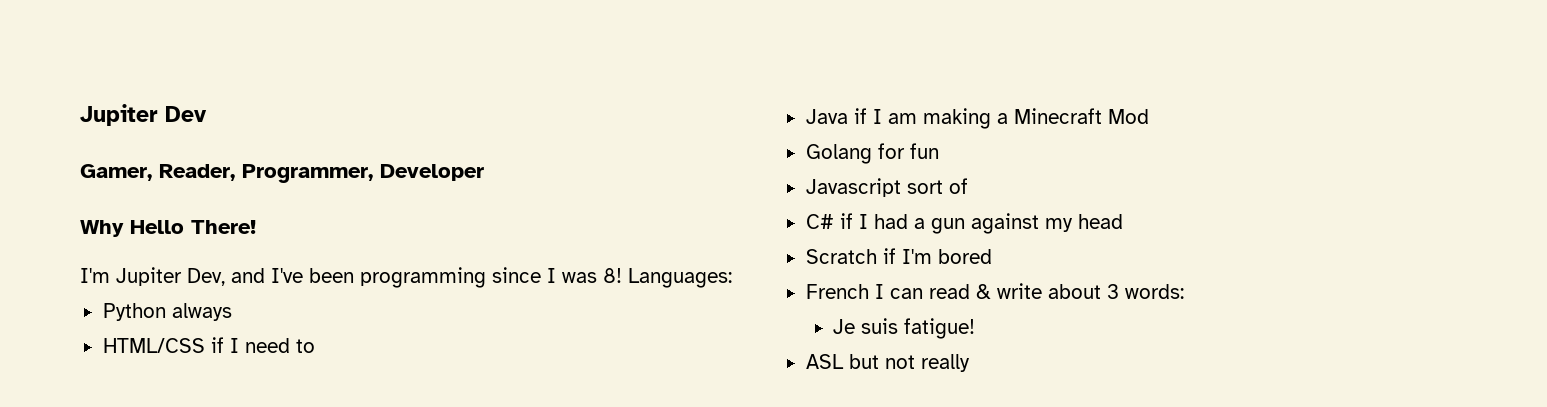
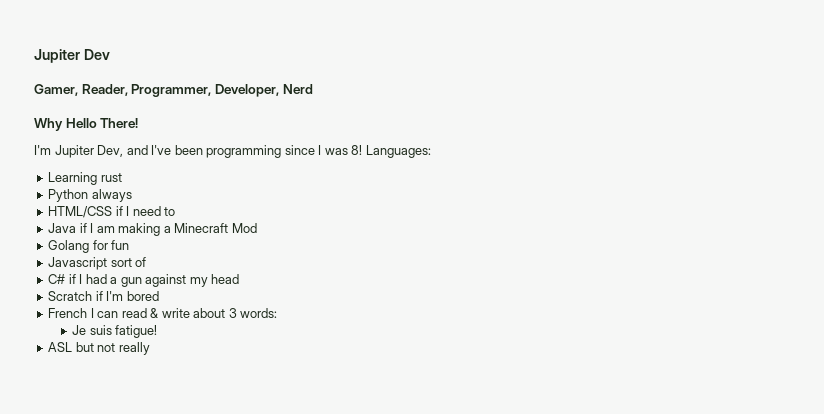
- Gamer, Reader, Programmer, Developer
+ Gamer, Reader, Programmer, Developer, Nerd
+ Learning rust

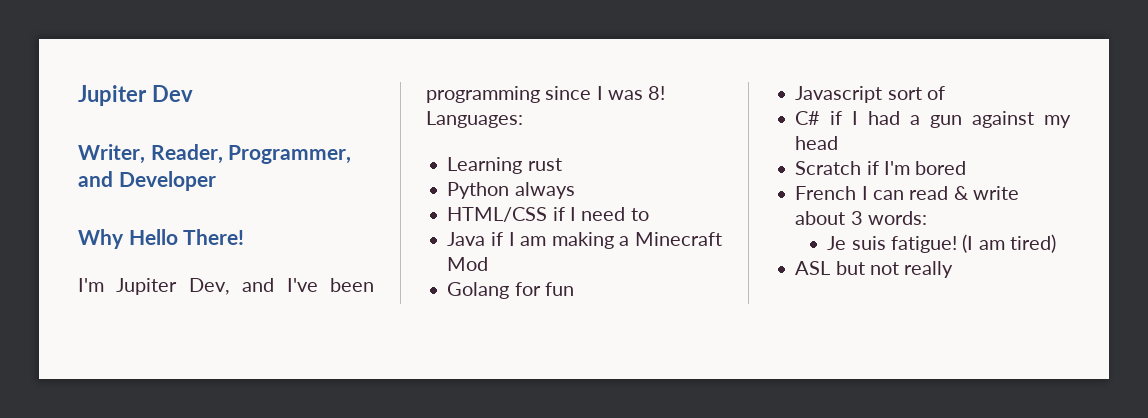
- Gamer, Reader, Programmer, Developer, Nerd
+ Writer, Reader, Programmer, and Developer
+ (I am tired)

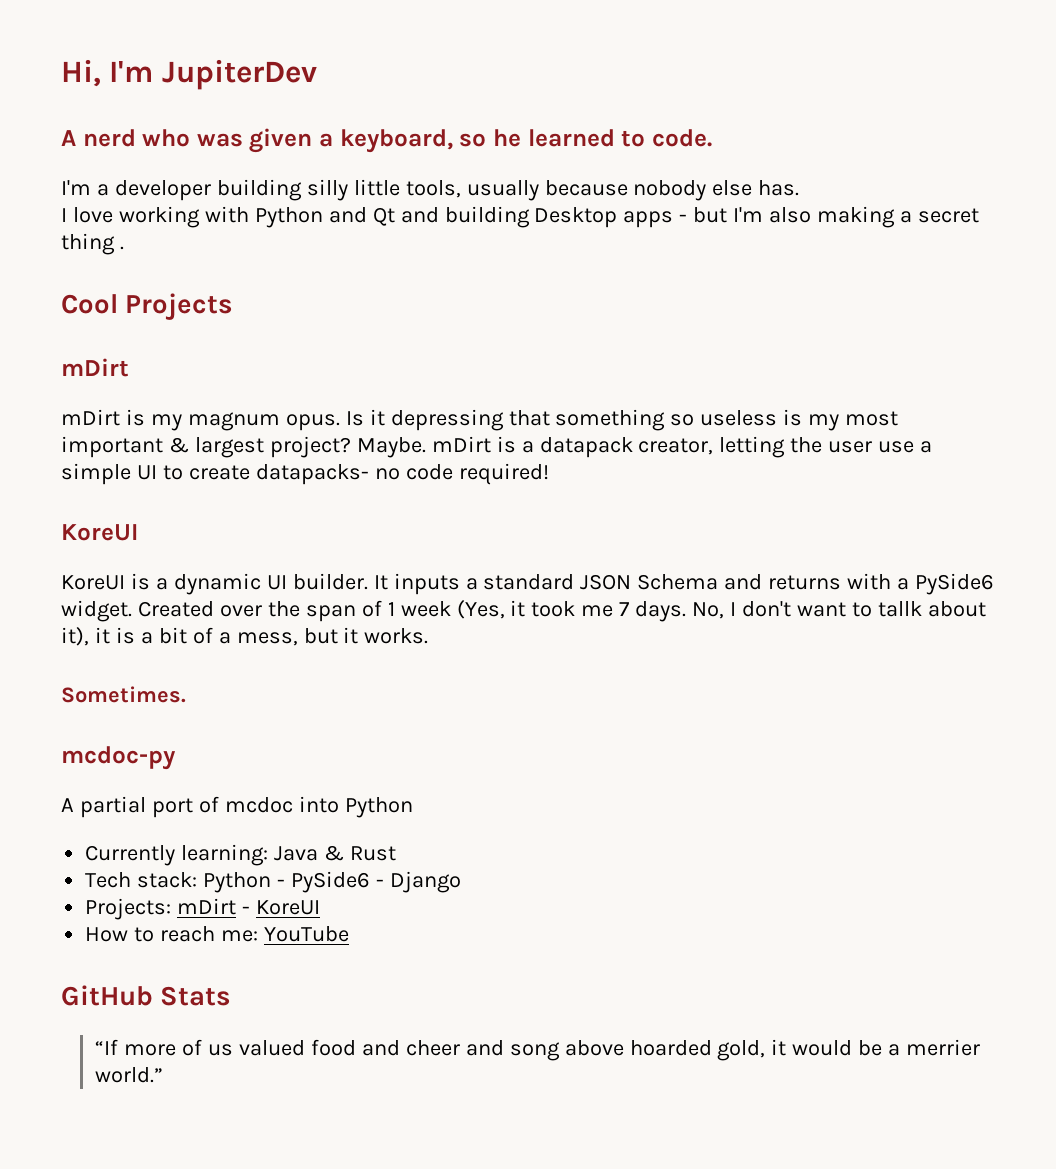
- Jupiter Dev
- Writer, Reader, Programmer, and Developer
- Why Hello There!
- I'm Jupiter Dev, and I've been programming since I was 8! Languages:
- Learning rust
- Python always
- HTML/CSS if I need to
- Java if I am making a Minecraft Mod
- Golang for fun
- Javascript sort of
- C# if I had a gun against my head
- Scratch if I'm bored
- French I can read & write about 3 words:
- Je suis fatigue! (I am tired)
- ASL but not really
+ Hi, I'm JupiterDev
+ A nerd who was given a keyboard, so he learned to code.
+ I'm a developer building silly little tools, usually because nobody else has.
+ I love working with Python and Qt and building Desktop apps - but I'm also making a secret thing .
+ Cool Projects
+ mDirt
+ mDirt is my magnum opus. Is it depressing that something so useless is my most important & largest project? Maybe. mDirt is a datapack creator, letting the user use a simple UI to create datapacks- no code required!
+ KoreUI
+ KoreUI is a dynamic UI builder. It inputs a standard JSON Schema and returns with a PySide6 widget. Created over the span of 1 week (Yes, it took me 7 days. No, I don't want to tallk about it), it is a bit of a mess, but it works.
+ Sometimes.
+ mcdoc-py
+ A partial port of mcdoc into Python
+ Currently learning: Java & Rust
+ Tech stack: Python - PySide6 - Django
+ Projects: mDirt - KoreUI
+ How to reach me: YouTube
+ GitHub Stats
+ “If more of us valued food and cheer and song above hoarded gold, it would be a merrier world.”

